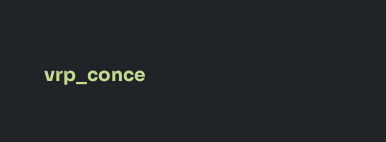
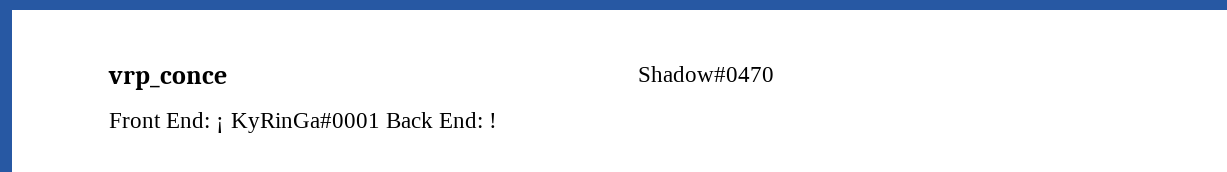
+ Front End: ¡ KyRinGa#0001 Back End: ! Shadow#0470

